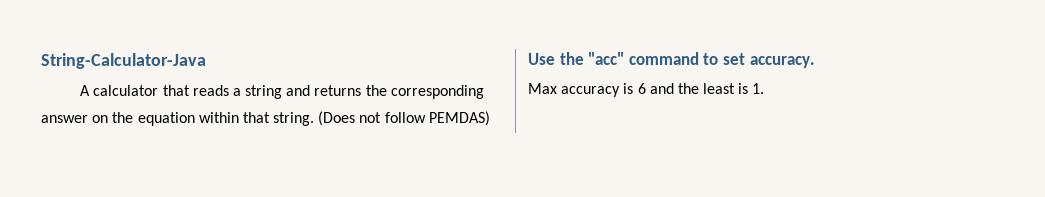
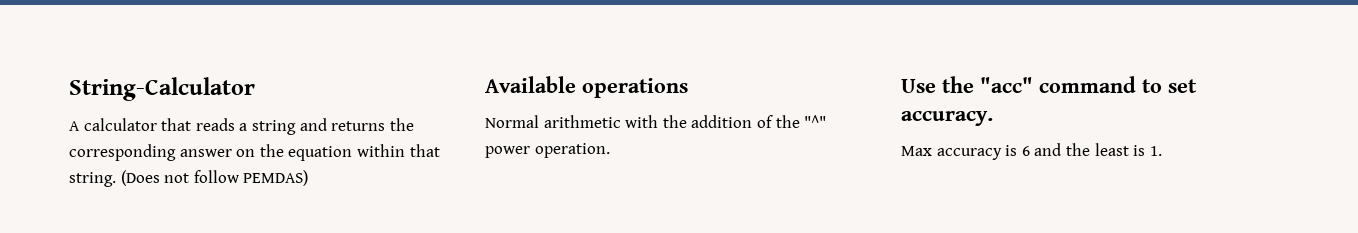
- String-Calculator-Java
+ String-Calculator
+ Available operations
+ Normal arithmetic with the addition of the "^" power operation.

